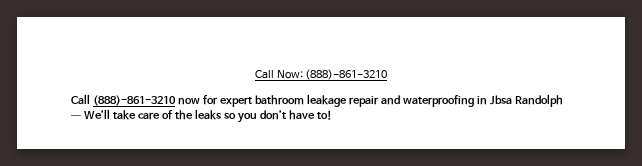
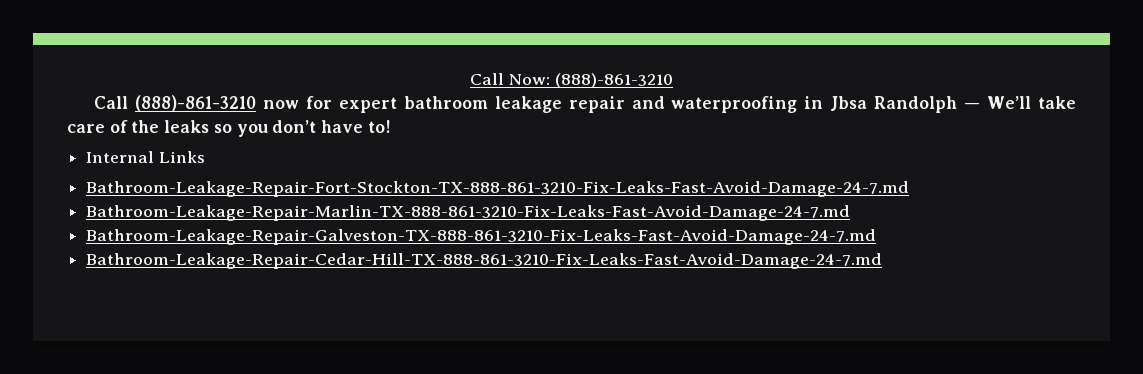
+ Internal Links
+ Bathroom-Leakage-Repair-Fort-Stockton-TX-888-861-3210-Fix-Leaks-Fast-Avoid-Damage-24-7.md
+ Bathroom-Leakage-Repair-Marlin-TX-888-861-3210-Fix-Leaks-Fast-Avoid-Damage-24-7.md
+ Bathroom-Leakage-Repair-Galveston-TX-888-861-3210-Fix-Leaks-Fast-Avoid-Damage-24-7.md
+ Bathroom-Leakage-Repair-Cedar-Hill-TX-888-861-3210-Fix-Leaks-Fast-Avoid-Damage-24-7.md

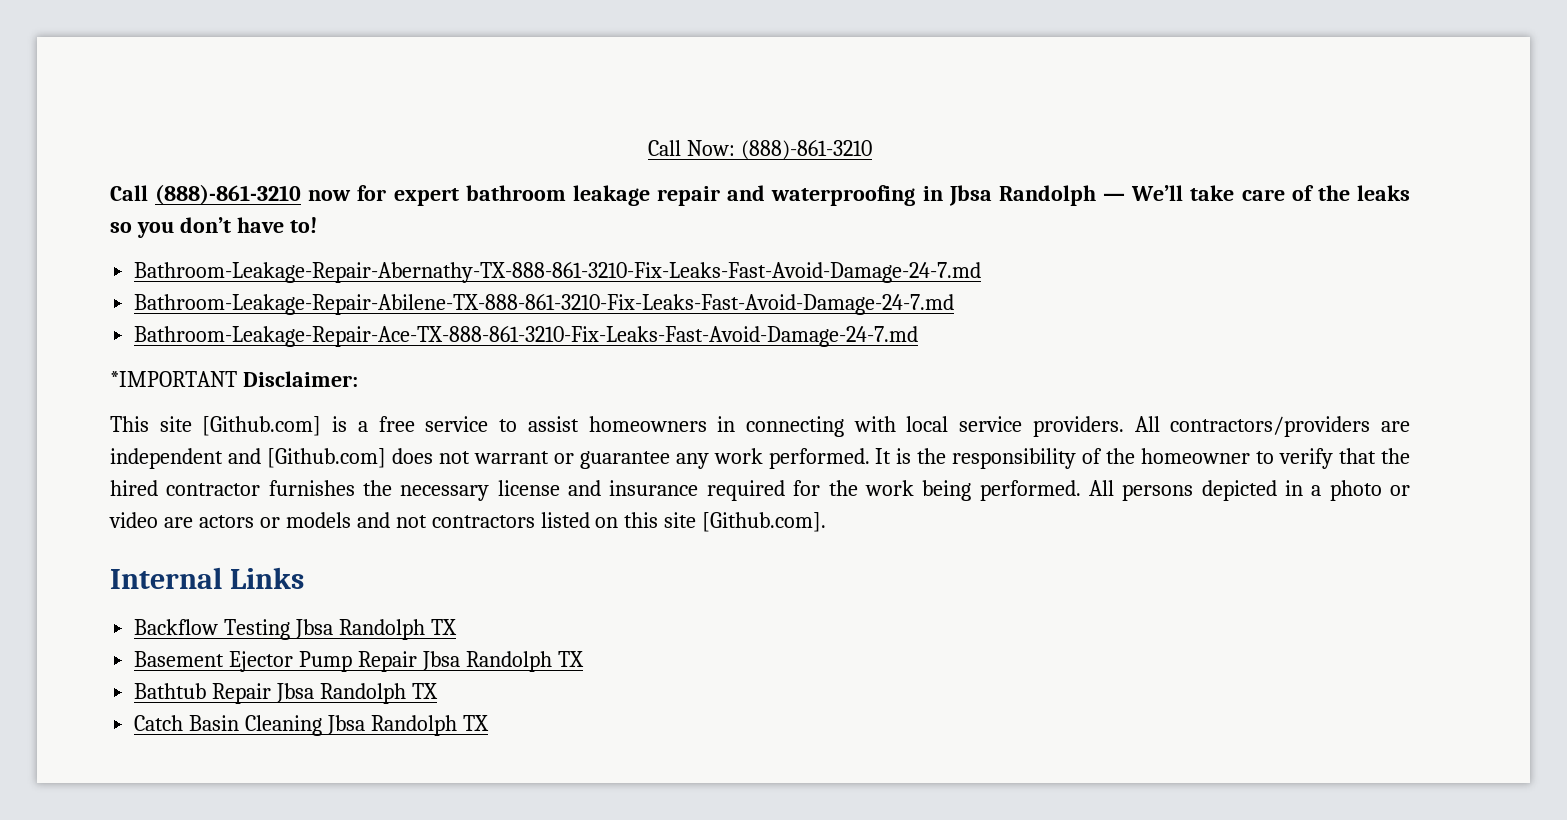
+ Bathroom-Leakage-Repair-Abernathy-TX-888-861-3210-Fix-Leaks-Fast-Avoid-Damage-24-7.md
+ Bathroom-Leakage-Repair-Abilene-TX-888-861-3210-Fix-Leaks-Fast-Avoid-Damage-24-7.md
+ Bathroom-Leakage-Repair-Ace-TX-888-861-3210-Fix-Leaks-Fast-Avoid-Damage-24-7.md
+ *IMPORTANT Disclaimer:
+ This site [Github.com] is a free service to assist homeowners in connecting with local service providers. All contractors/providers are independent and [Github.com] does not warrant or guarantee any work performed. It is the responsibility of the homeowner to verify that the hired contractor furnishes the necessary license and insurance required for the work being performed. All persons depicted in a photo or video are actors or models and not contractors listed on this site [Github.com].
  Internal Links
- Bathroom-Leakage-Repair-Fort-Stockton-TX-888-861-3210-Fix-Leaks-Fast-Avoid-Damage-24-7.md
- Bathroom-Leakage-Repair-Marlin-TX-888-861-3210-Fix-Leaks-Fast-Avoid-Damage-24-7.md
- Bathroom-Leakage-Repair-Galveston-TX-888-861-3210-Fix-Leaks-Fast-Avoid-Damage-24-7.md
- Bathroom-Leakage-Repair-Cedar-Hill-TX-888-861-3210-Fix-Leaks-Fast-Avoid-Damage-24-7.md
+ Backflow Testing Jbsa Randolph TX
+ Basement Ejector Pump Repair Jbsa Randolph TX
+ Bathtub Repair Jbsa Randolph TX
+ Catch Basin Cleaning Jbsa Randolph TX

